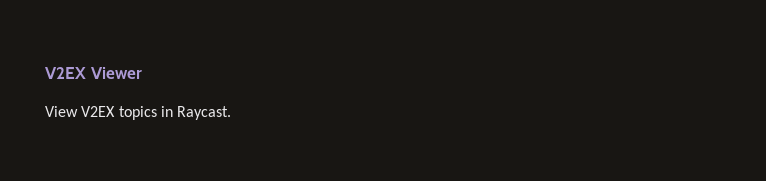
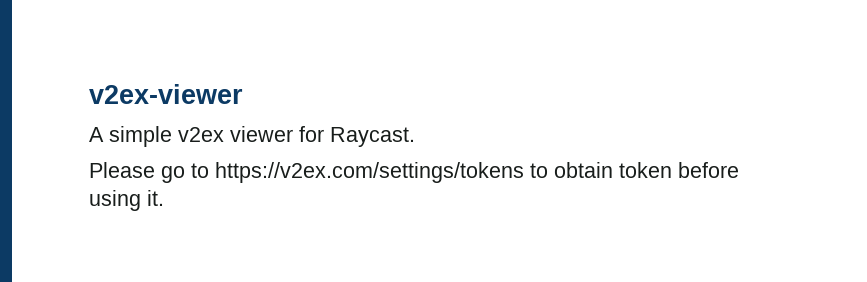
- V2EX Viewer
- View V2EX topics in Raycast.
+ v2ex-viewer
+ A simple v2ex viewer for Raycast.
+ Please go to https://v2ex.com/settings/tokens to obtain token before using it.

